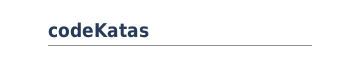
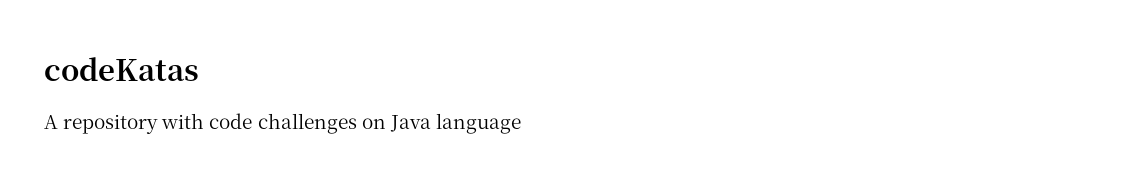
+ A repository with code challenges on Java language

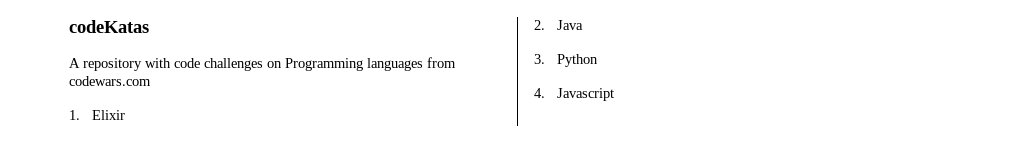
- A repository with code challenges on Java language
+ A repository with code challenges on Programming languages from codewars.com
+ 1. Elixir
+ 2. Java
+ 3. Python
+ 4. Javascript

